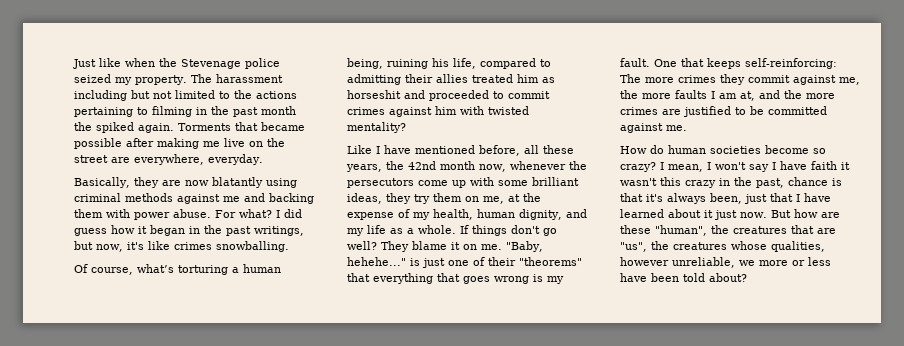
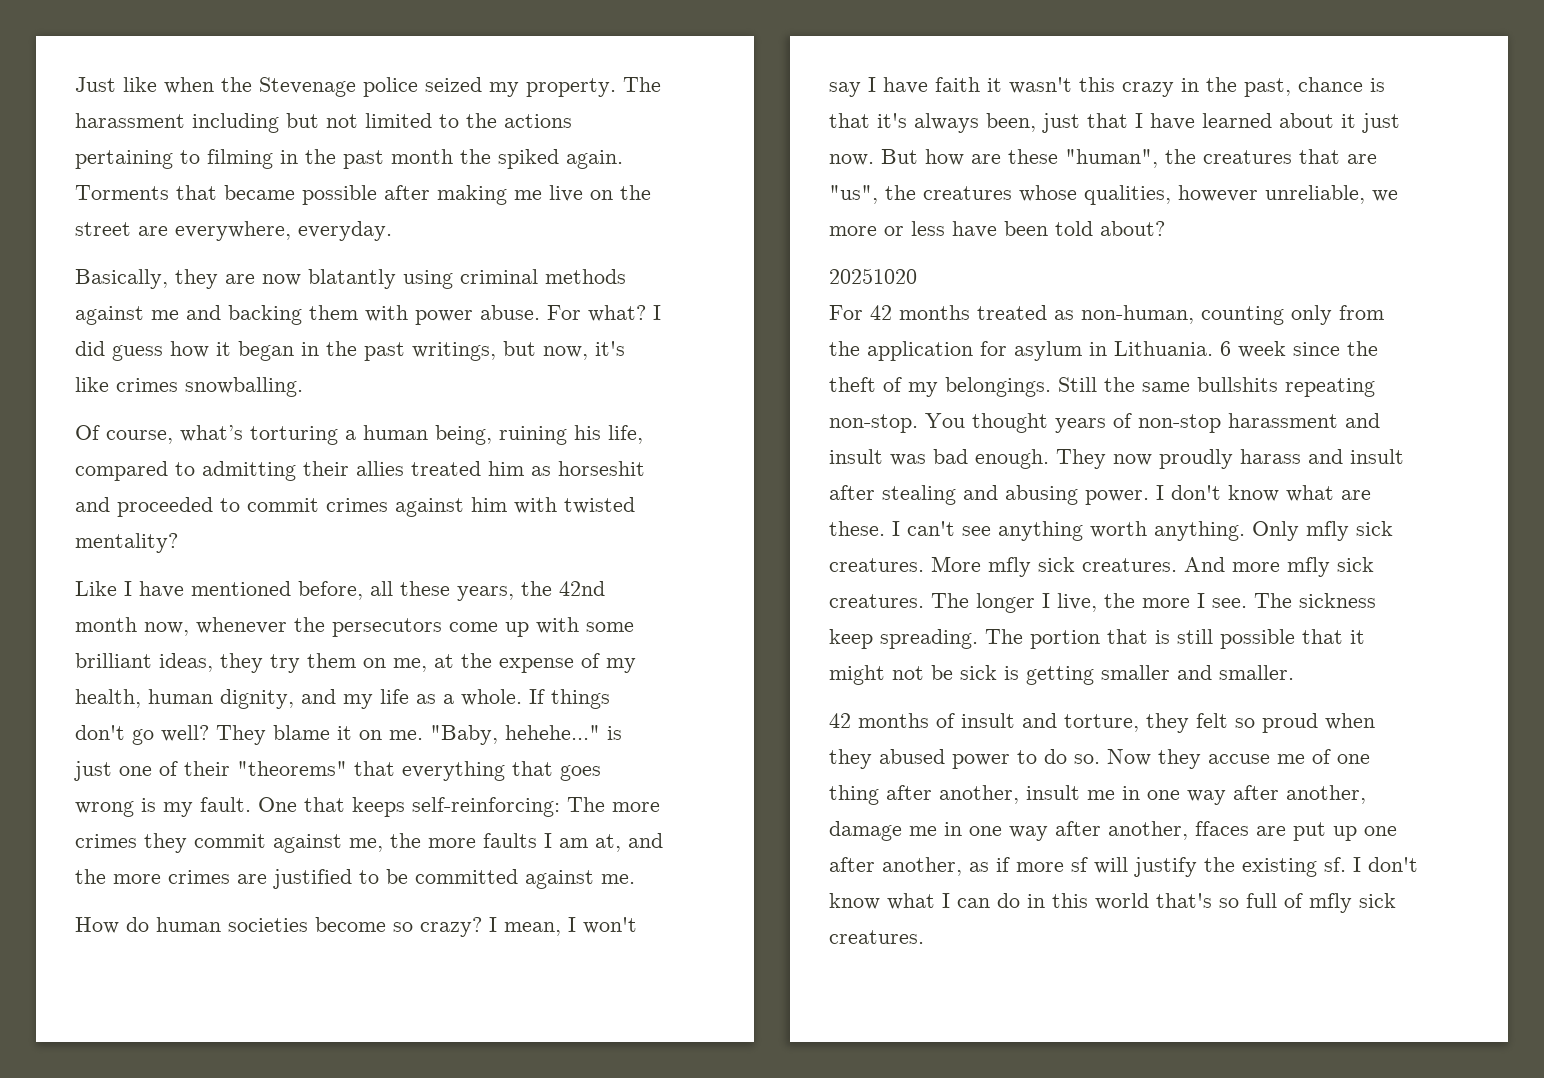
+ 20251020
+ For 42 months treated as non-human, counting only from the application for asylum in Lithuania. 6 week since the theft of my belongings. Still the same bullshits repeating non-stop. You thought years of non-stop harassment and insult was bad enough. They now proudly harass and insult after stealing and abusing power. I don't know what are these. I can't see anything worth anything. Only mfly sick creatures. More mfly sick creatures. And more mfly sick creatures. The longer I live, the more I see. The sickness keep spreading. The portion that is still possible that it might not be sick is getting smaller and smaller.
+ 42 months of insult and torture, they felt so proud when they abused power to do so. Now they accuse me of one thing after another, insult me in one way after another, damage me in one way after another, ffaces are put up one after another, as if more sf will justify the existing sf. I don't know what I can do in this world that's so full of mfly sick creatures.

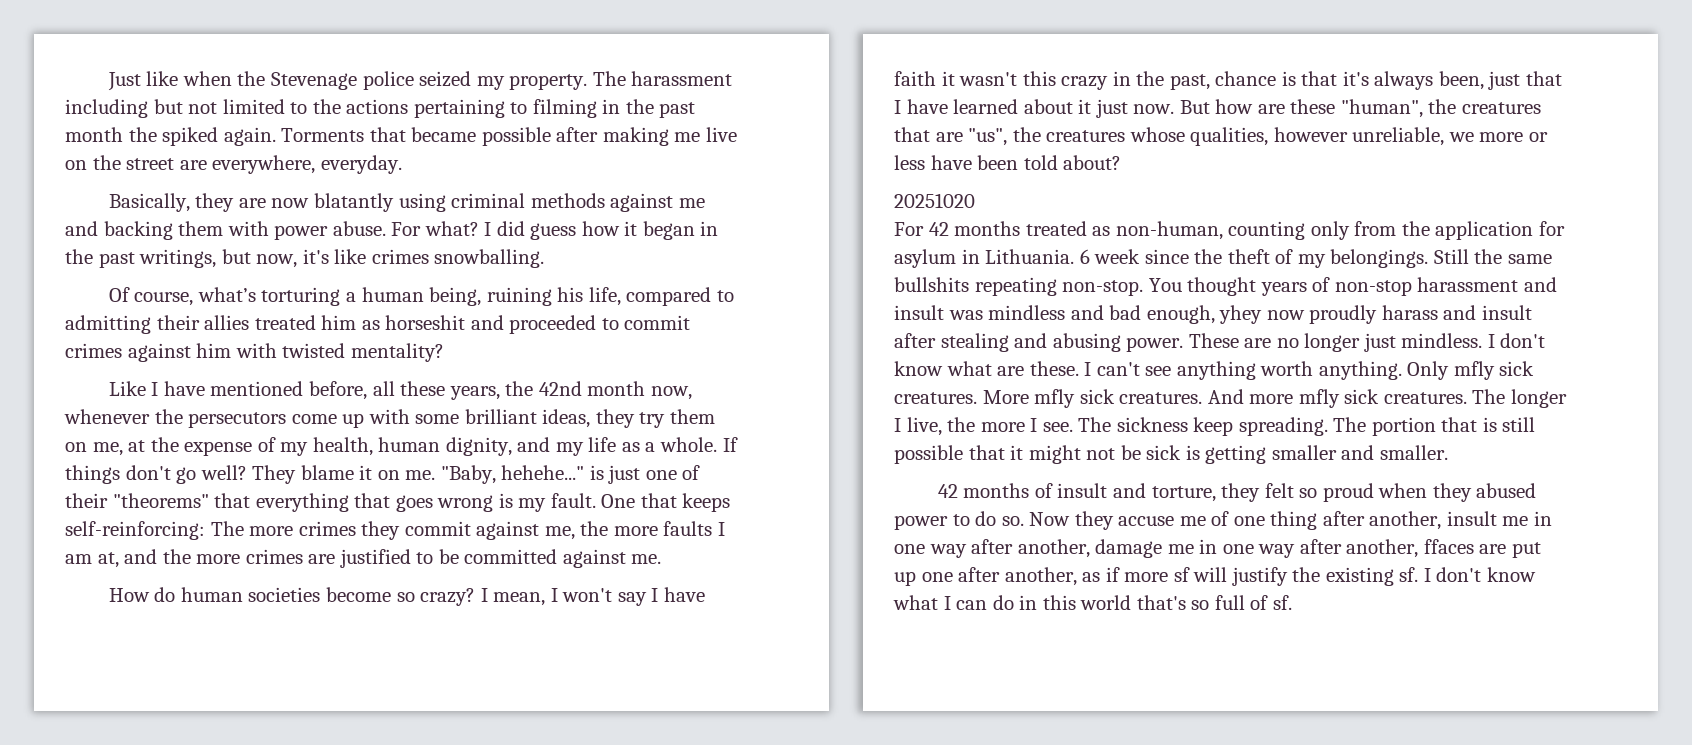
- You thought years of non-stop harassment and insult was bad enough. They now proudly harass and insult after stealing and abusing power.
+ You thought years of non-stop harassment and insult was mindless and bad enough, yhey now proudly harass and insult after stealing and abusing power.
+ These are no longer just mindless.
- I don't know what I can do in this world that's so full of mfly sick creatures.
+ I don't know what I can do in this world that's so full of sf.

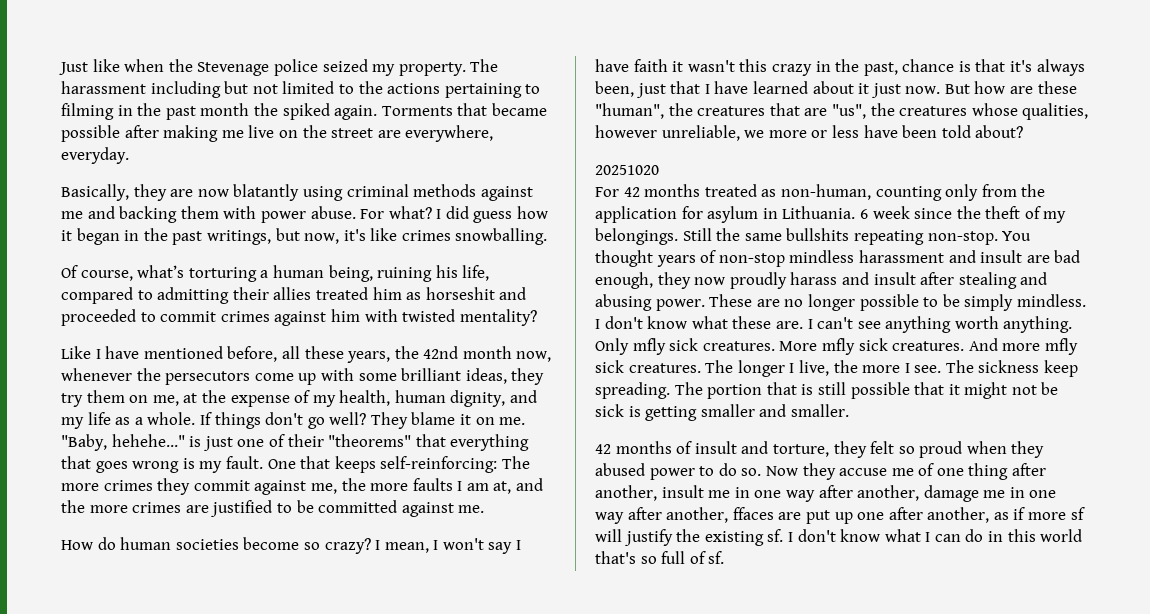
- You thought years of non-stop harassment and insult was mindless and bad enough, yhey now proudly harass and insult after stealing and abusing power.
+ You thought years of non-stop mindless harassment and insult are bad enough, they now proudly harass and insult after stealing and abusing power.
- These are no longer just mindless.
+ These are no longer possible to be simply mindless.
- I don't know what are these.
+ I don't know what these are.

